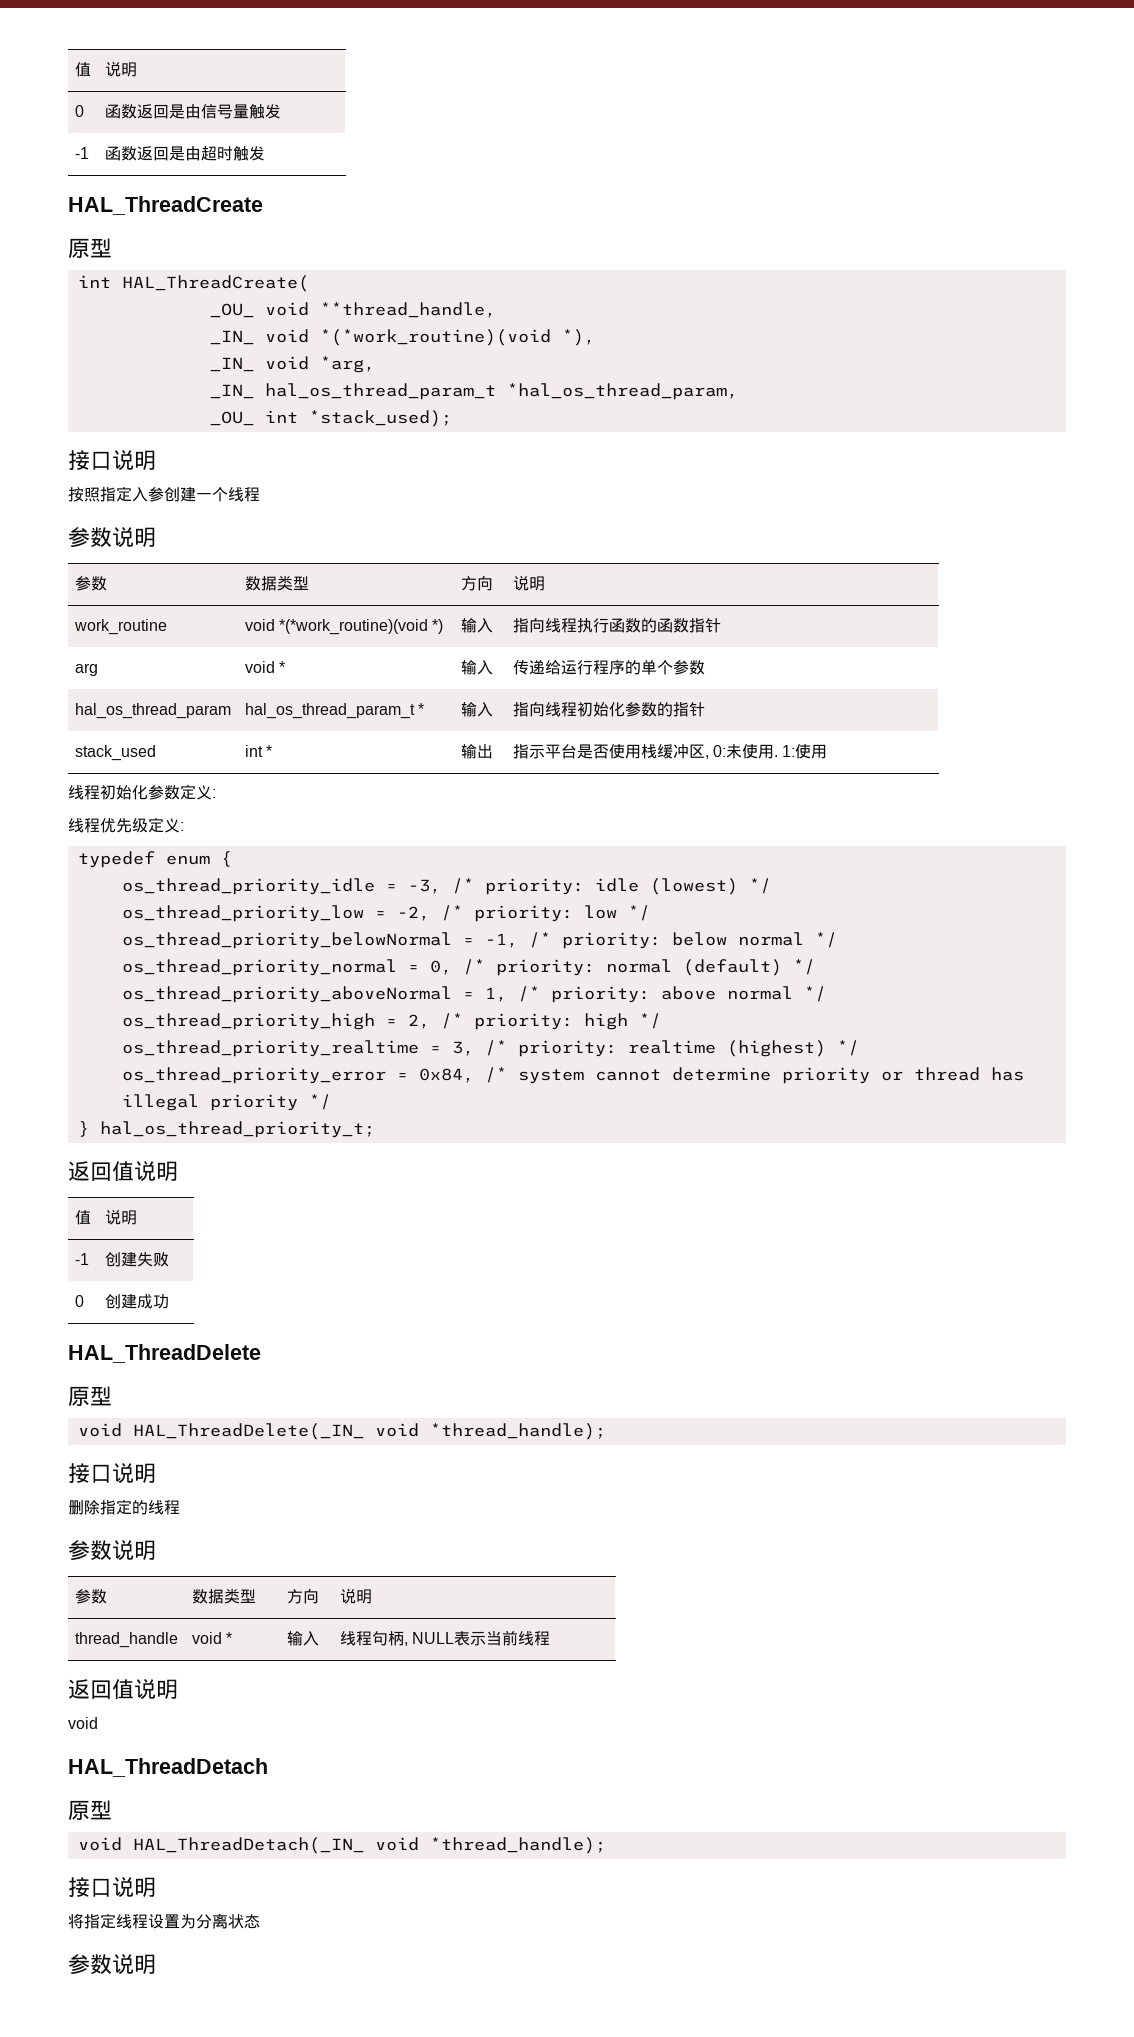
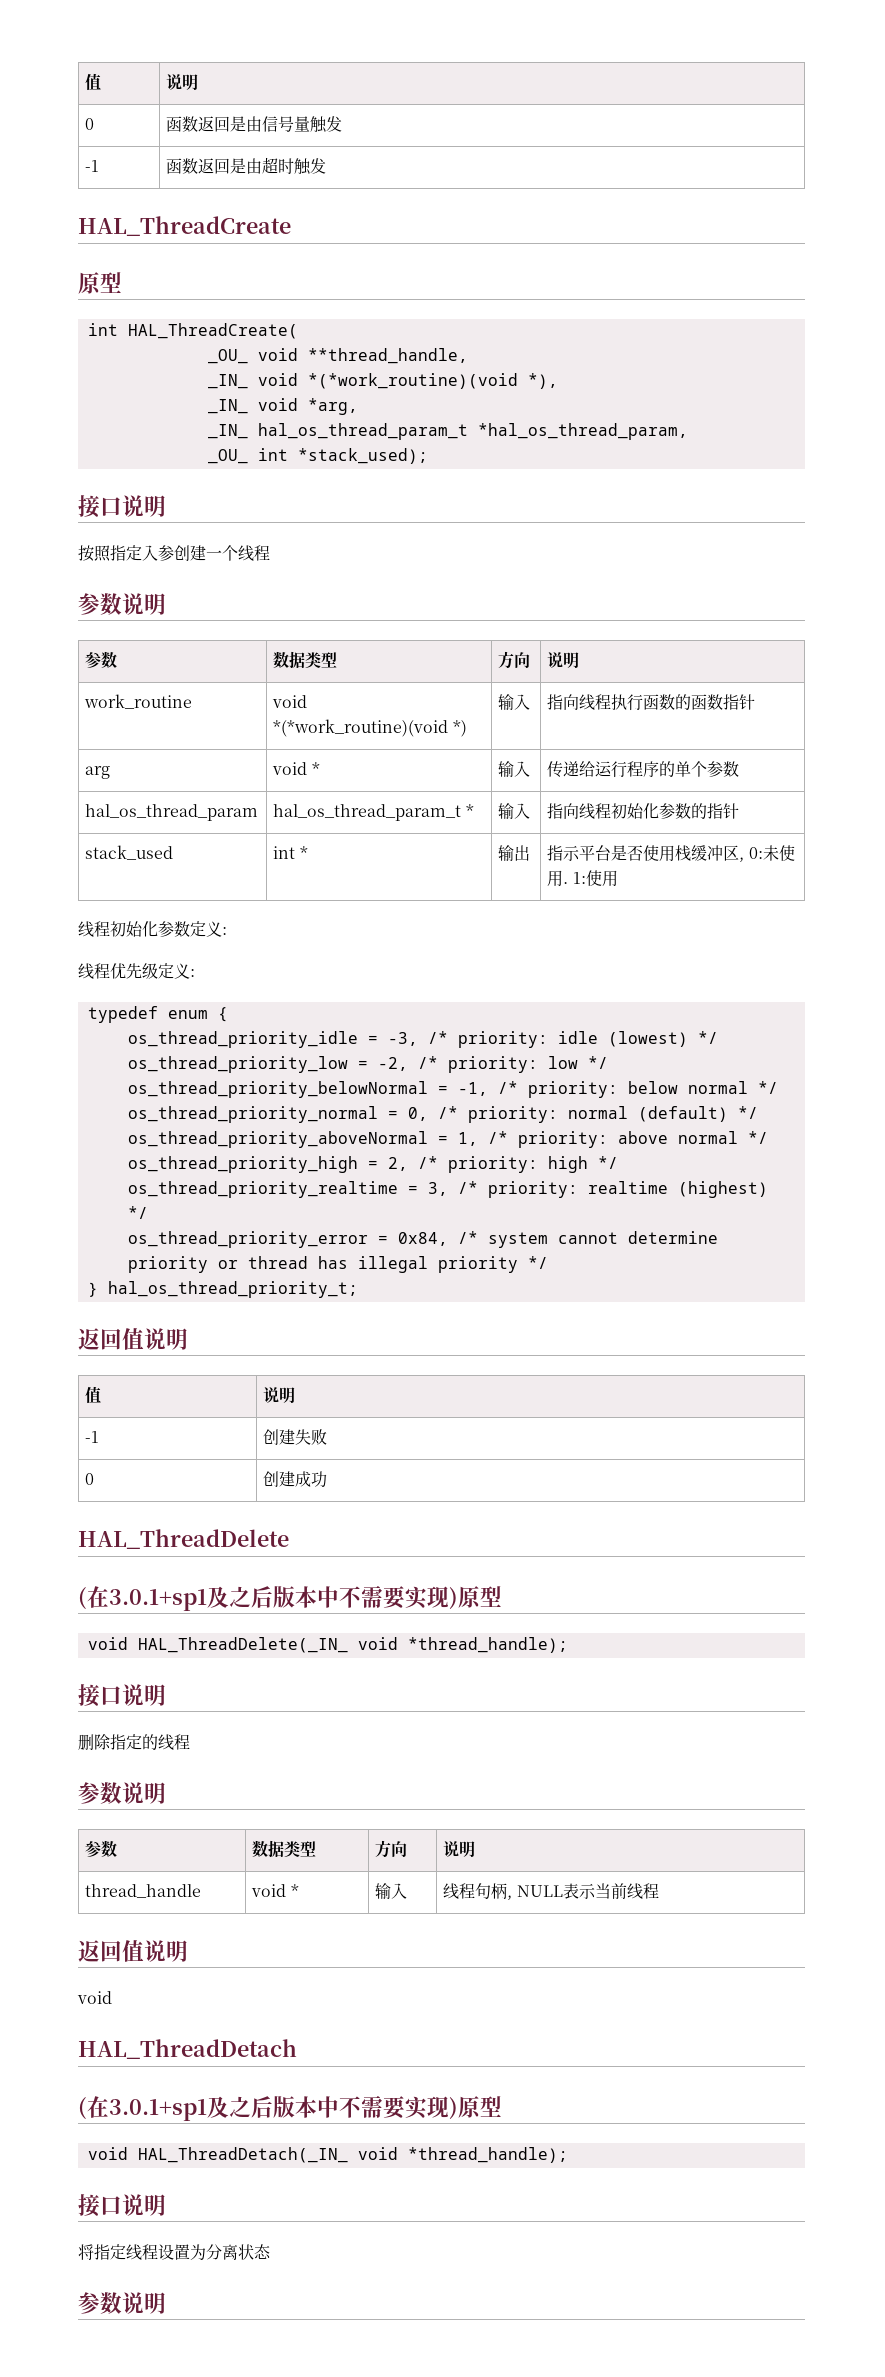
  HAL_ThreadDelete
- 原型
+ (在3.0.1+sp1及之后版本中不需要实现)原型
  HAL_ThreadDetach
- 原型
+ (在3.0.1+sp1及之后版本中不需要实现)原型

